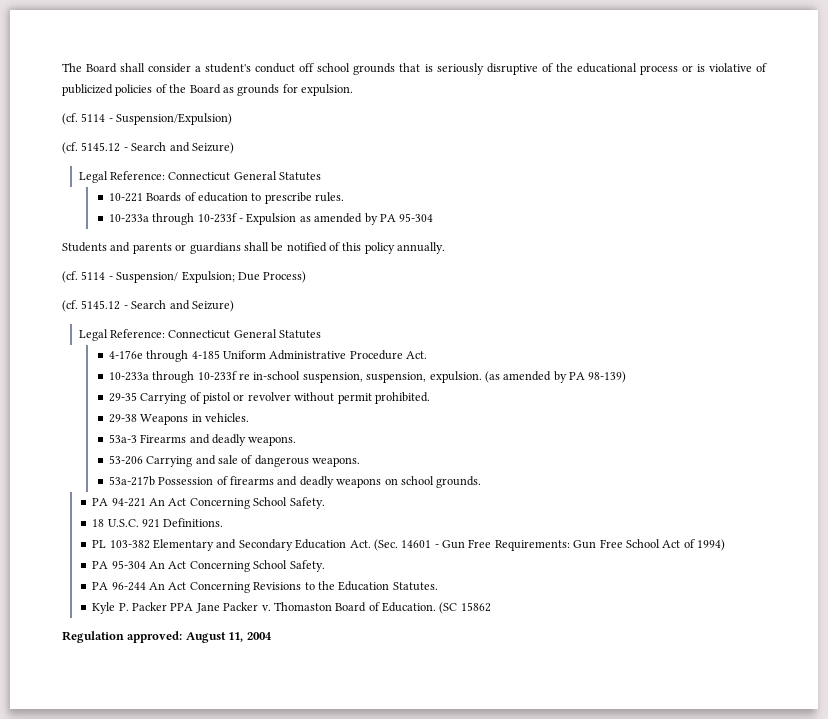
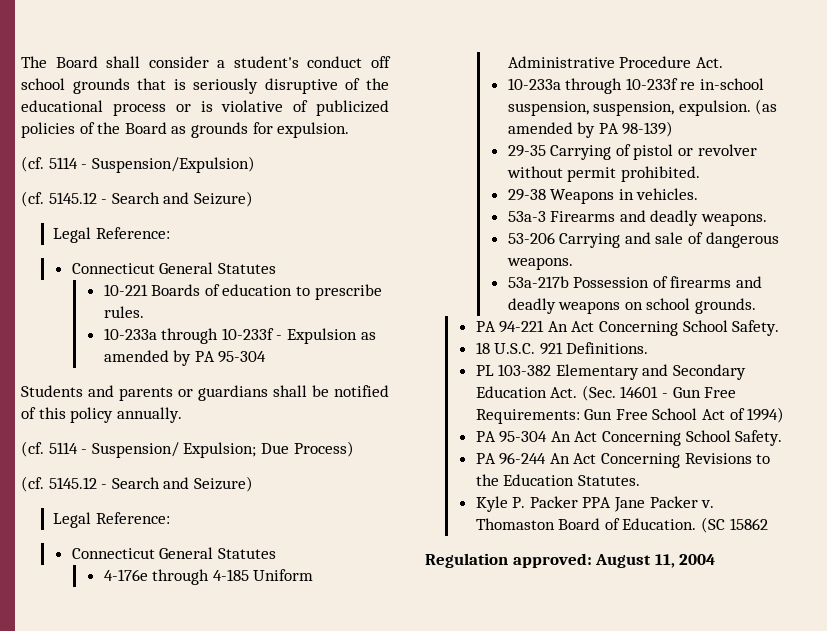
  (cf. 5114 - Suspension/Expulsion)
  (cf. 5145.12 - Search and Seizure)
- Legal Reference: Connecticut General Statutes
+ Legal Reference:
+ Connecticut General Statutes
  (cf. 5114 - Suspension/ Expulsion; Due Process)
  (cf. 5145.12 - Search and Seizure)
- Legal Reference: Connecticut General Statutes
+ Legal Reference:
+ Connecticut General Statutes

